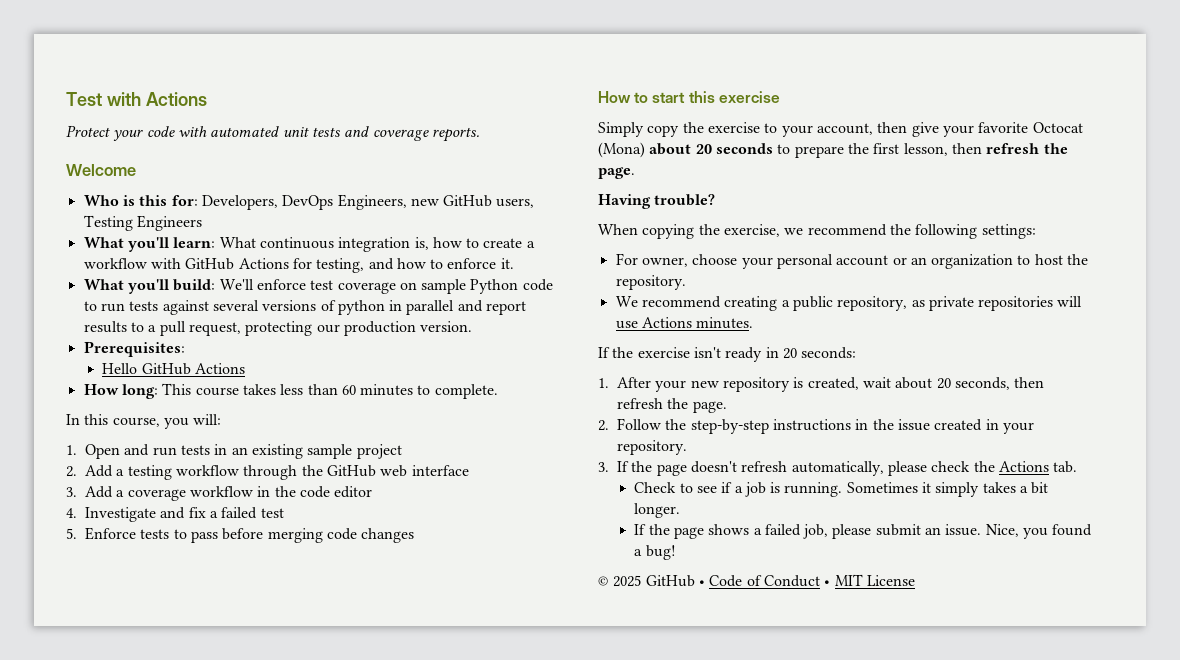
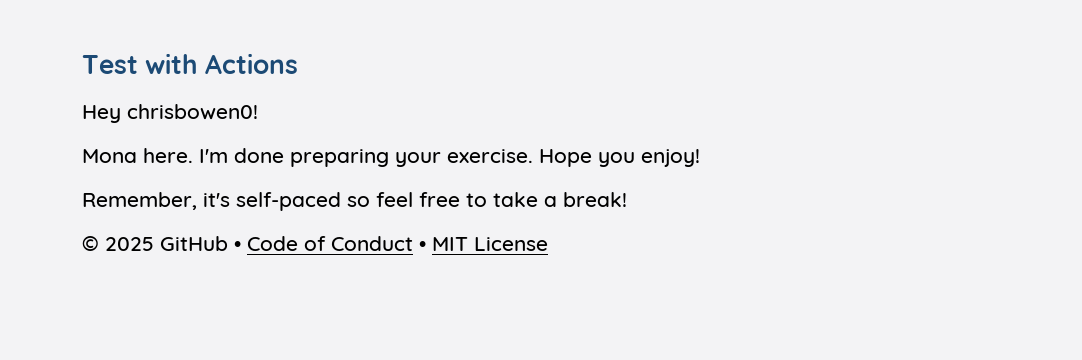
- Protect your code with automated unit tests and coverage reports.
- Welcome
- Who is this for: Developers, DevOps Engineers, new GitHub users, Testing Engineers
- What you'll learn: What continuous integration is, how to create a workflow with GitHub Actions for testing, and how to enforce it.
- What you'll build: We'll enforce test coverage on sample Python code to run tests against several versions of python in parallel and report results to a pull request, protecting our production version.
- Prerequisites:
- Hello GitHub Actions
- How long: This course takes less than 60 minutes to complete.
- In this course, you will:
- 1. Open and run tests in an existing sample project
- 2. Add a testing workflow through the GitHub web interface
- 3. Add a coverage workflow in the code editor
- 4. Investigate and fix a failed test
- 5. Enforce tests to pass before merging code changes
- How to start this exercise
- Simply copy the exercise to your account, then give your favorite Octocat (Mona) about 20 seconds to prepare the first lesson, then refresh the page.
- Having trouble?
- When copying the exercise, we recommend the following settings:
- For owner, choose your personal account or an organization to host the repository.
- We recommend creating a public repository, as private repositories will use Actions minutes.
- If the exercise isn't ready in 20 seconds:
- 1. After your new repository is created, wait about 20 seconds, then refresh the page.
- 2. Follow the step-by-step instructions in the issue created in your repository.
- 3. If the page doesn't refresh automatically, please check the Actions tab.
- Check to see if a job is running. Sometimes it simply takes a bit longer.
- If the page shows a failed job, please submit an issue. Nice, you found a bug!
+ Hey chrisbowen0!
+ Mona here. I'm done preparing your exercise. Hope you enjoy!
+ Remember, it's self-paced so feel free to take a break!

